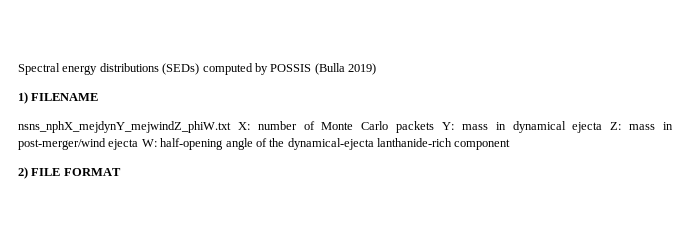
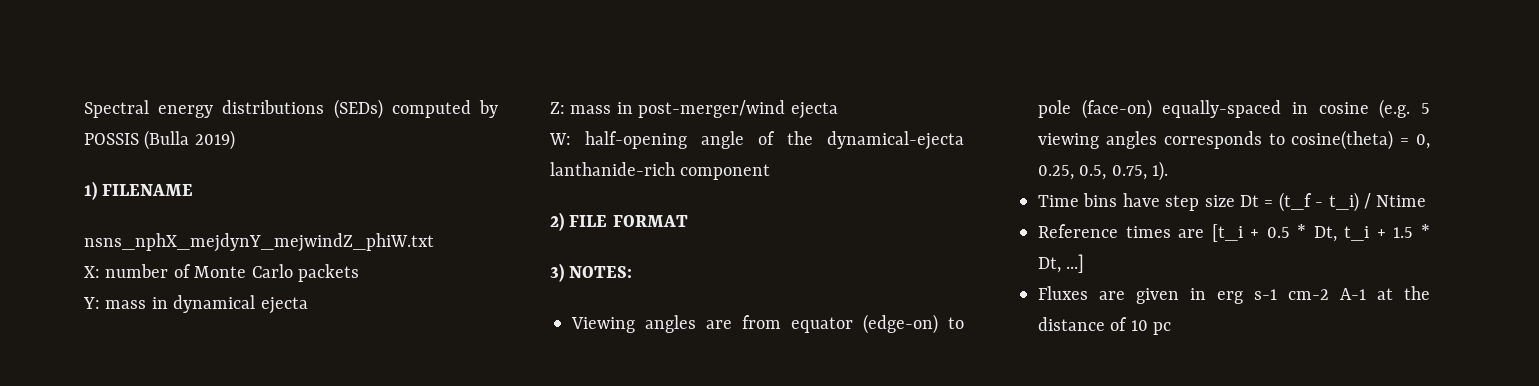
- nsns_nphX_mejdynY_mejwindZ_phiW.txt X: number of Monte Carlo packets Y: mass in dynamical ejecta Z: mass in post-merger/wind ejecta W: half-opening angle of the dynamical-ejecta lanthanide-rich component
+ nsns_nphX_mejdynY_mejwindZ_phiW.txt
+ X: number of Monte Carlo packets
+ Y: mass in dynamical ejecta
+ Z: mass in post-merger/wind ejecta
+ W: half-opening angle of the dynamical-ejecta lanthanide-rich component
+ 3) NOTES:
+ Viewing angles are from equator (edge-on) to pole (face-on) equally-spaced in cosine (e.g. 5 viewing angles corresponds to cosine(theta) = 0, 0.25, 0.5, 0.75, 1).
+ Time bins have step size Dt = (t_f - t_i) / Ntime
+ Reference times are [t_i + 0.5 * Dt, t_i + 1.5 * Dt, ...]
+ Fluxes are given in erg s-1 cm-2 A-1 at the distance of 10 pc

